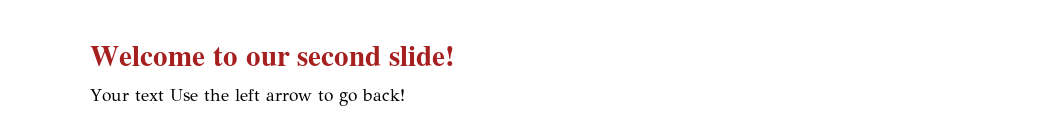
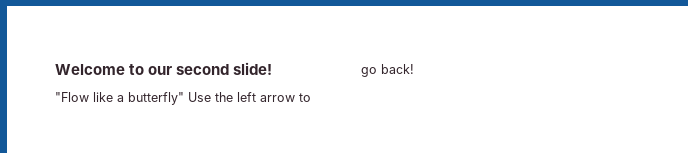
- Your text Use the left arrow to go back!
+ "Flow like a butterfly" Use the left arrow to go back!

